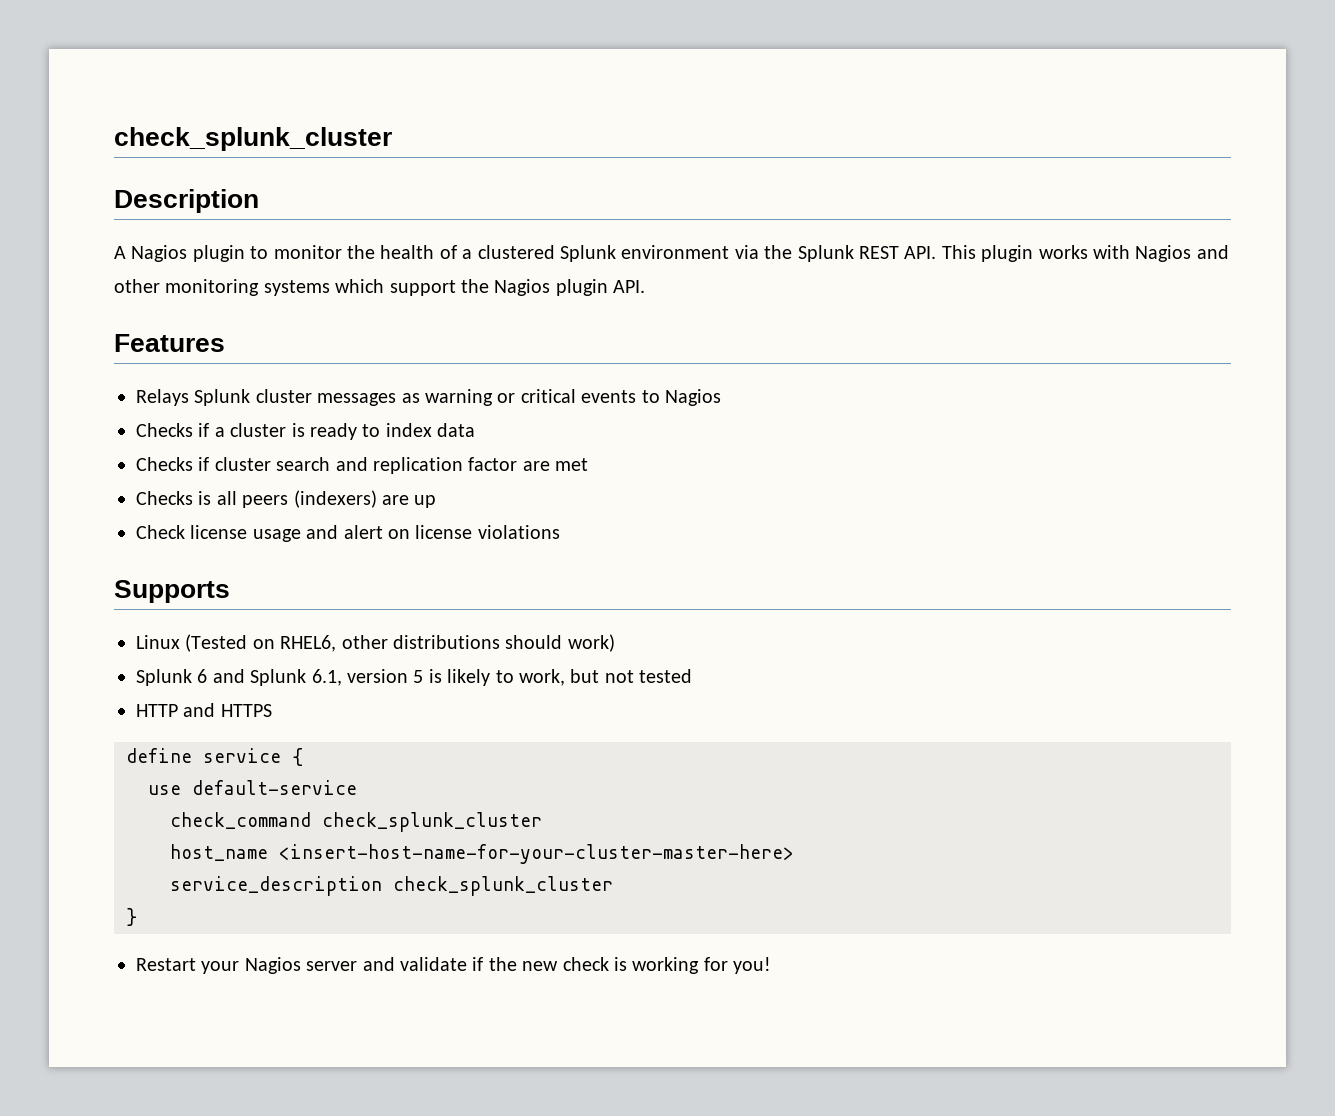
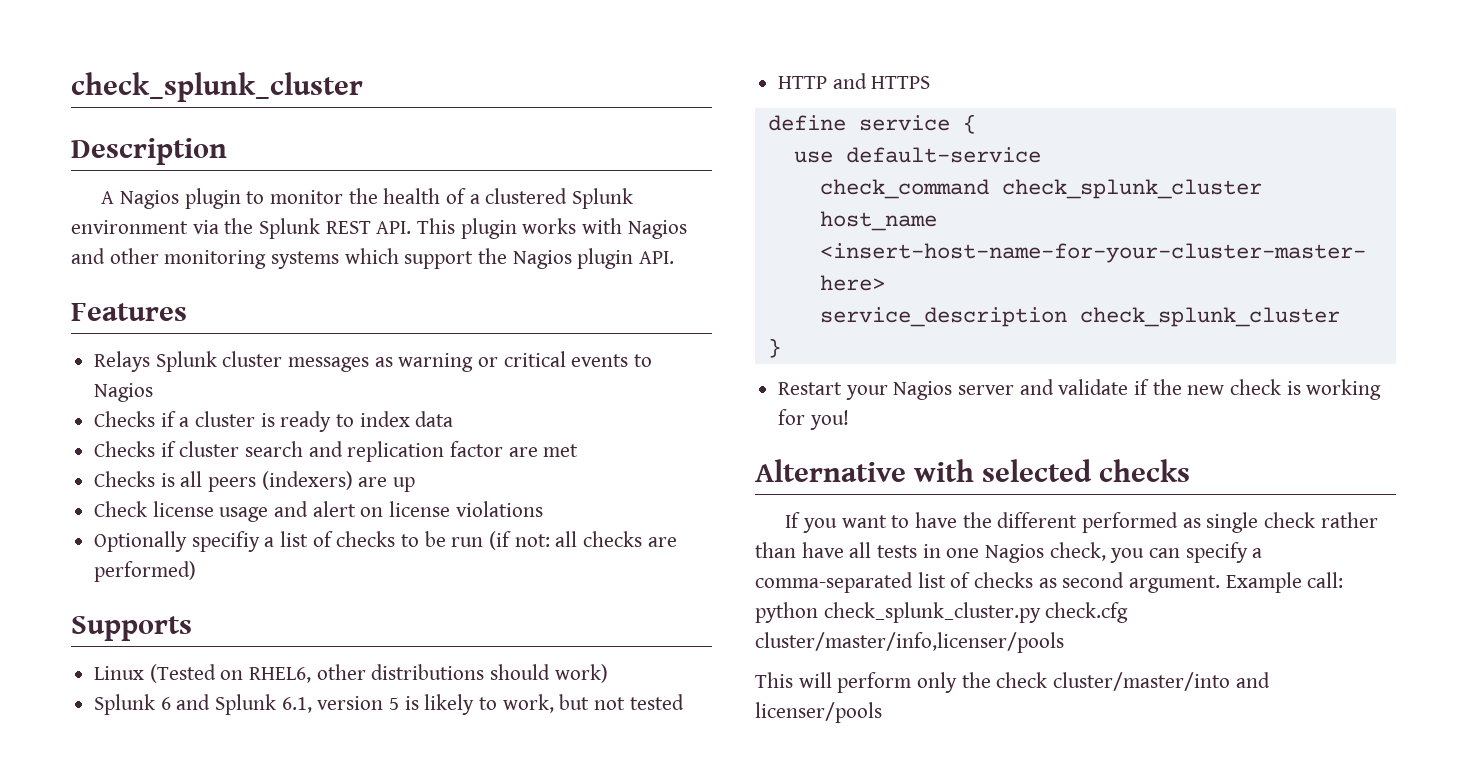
+ Optionally specifiy a list of checks to be run (if not: all checks are performed)
+ Alternative with selected checks
+ If you want to have the different performed as single check rather than have all tests in one Nagios check, you can specify a comma-separated list of checks as second argument. Example call: python check_splunk_cluster.py check.cfg cluster/master/info,licenser/pools
+ This will perform only the check cluster/master/into and licenser/pools

